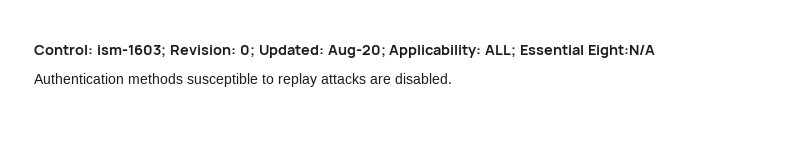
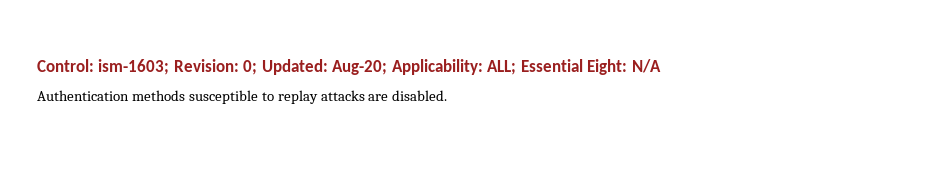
- Control: ism-1603; Revision: 0; Updated: Aug-20; Applicability: ALL; Essential Eight:N/A
+ Control: ism-1603; Revision: 0; Updated: Aug-20; Applicability: ALL; Essential Eight: N/A

